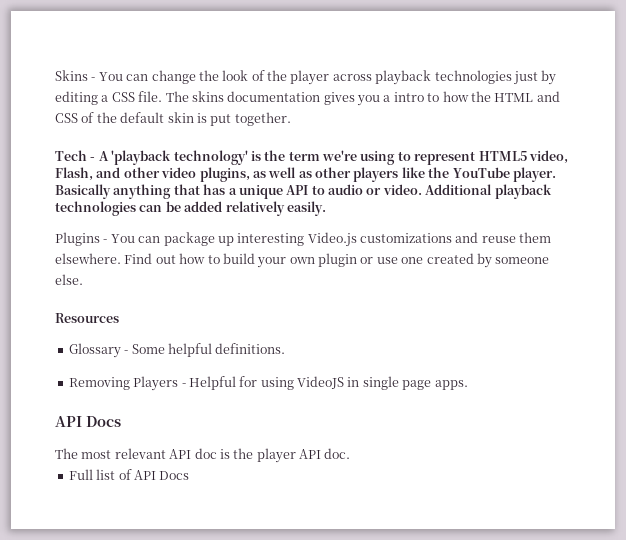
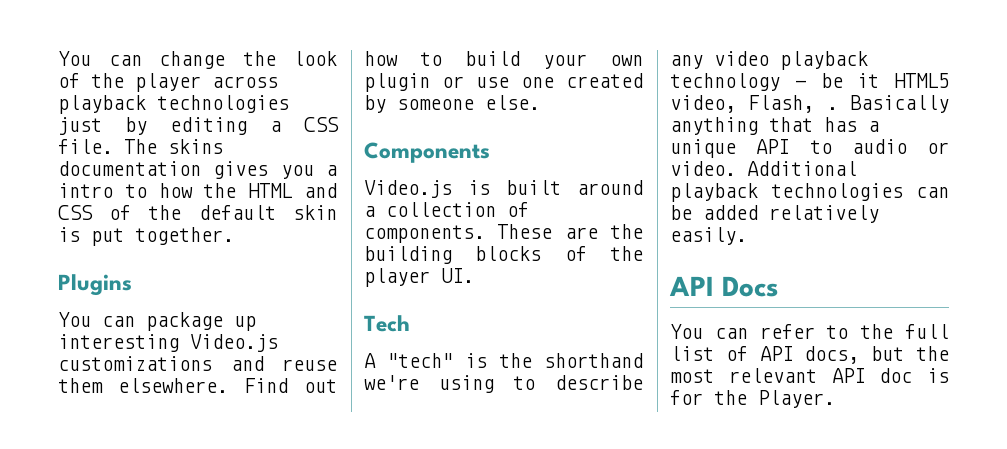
- Skins - You can change the look of the player across playback technologies just by editing a CSS file.
+ You can change the look of the player across playback technologies just by editing a CSS file.
- Tech - A 'playback technology' is the term we're using to represent HTML5 video, Flash, and other video plugins, as well as other players like the YouTube player. Basically anything that has a unique API to audio or video. Additional playback technologies can be added relatively easily.
- Plugins - You can package up interesting Video.js customizations and reuse them elsewhere.
+ Plugins
+ You can package up interesting Video.js customizations and reuse them elsewhere.
- Resources
- Glossary - Some helpful definitions.
- Removing Players - Helpful for using VideoJS in single page apps.
+ Components
+ Video.js is built around a collection of components. These are the building blocks of the player UI.
+ Tech
+ A "tech" is the shorthand we're using to describe any video playback technology - be it HTML5 video, Flash, . Basically anything that has a unique API to audio or video. Additional playback technologies can be added relatively easily.
  API Docs
- The most relevant API doc is the player API doc.
- Full list of API Docs
+ You can refer to the full list of API docs, but the most relevant API doc is for the Player.

